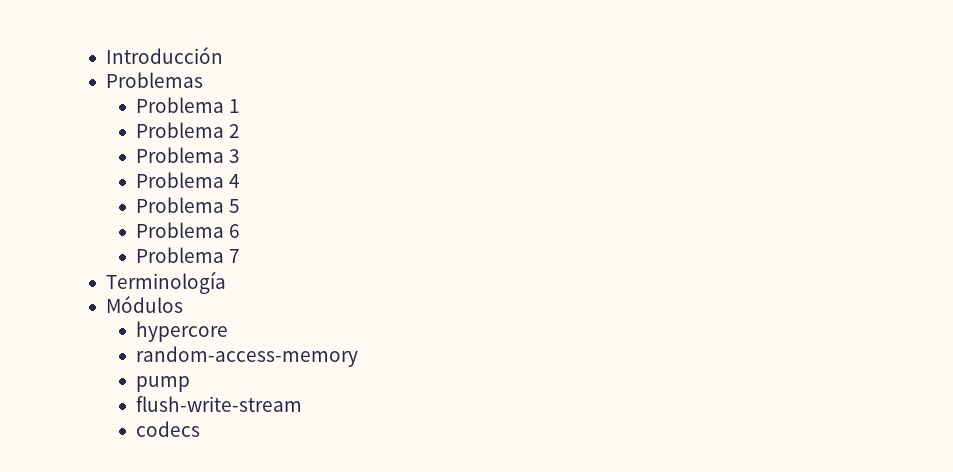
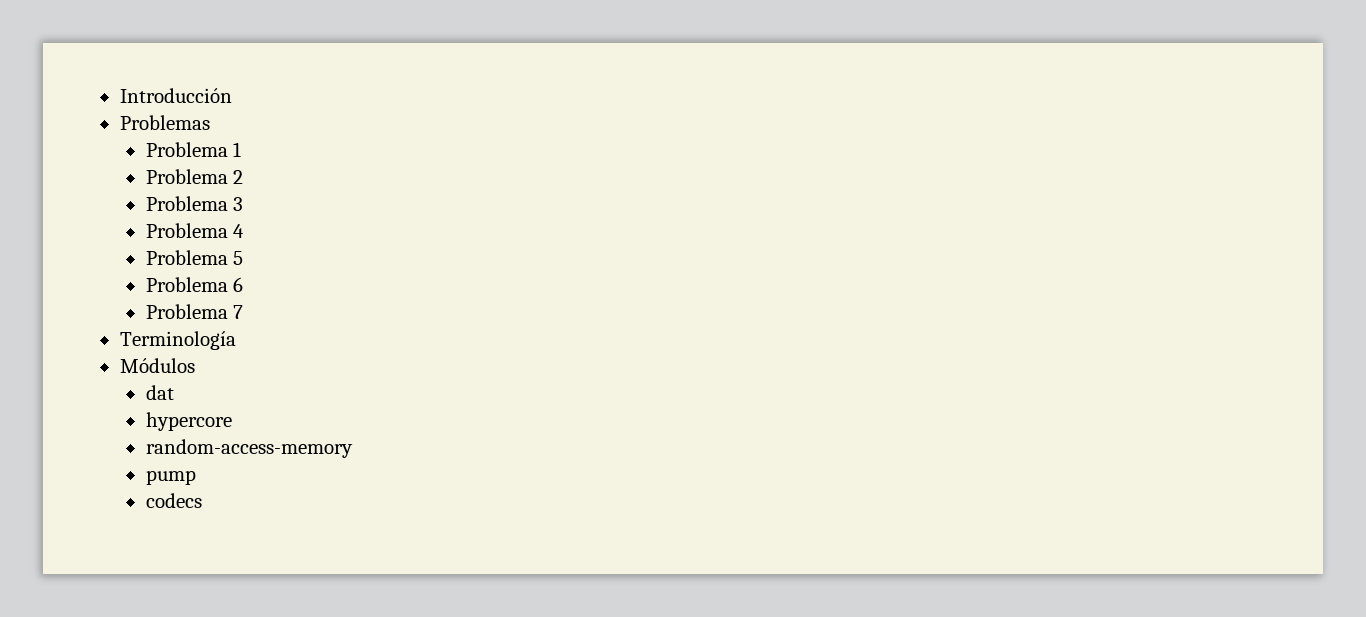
+ dat
- flush-write-stream

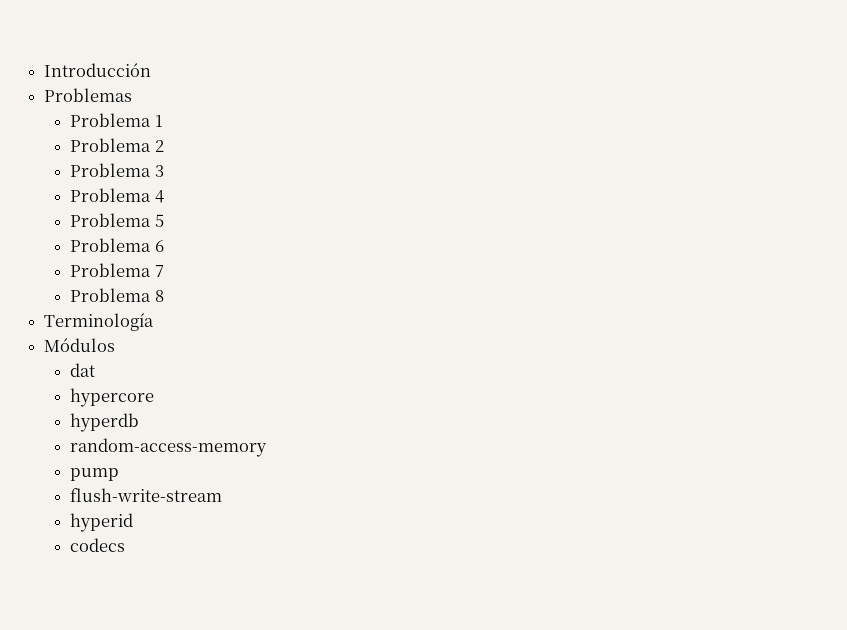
+ Problema 8
+ hyperdb
+ flush-write-stream
+ hyperid

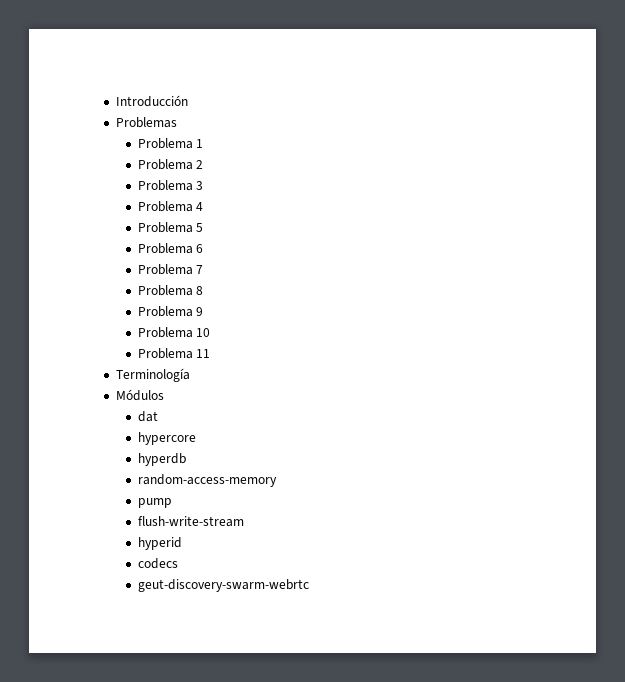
+ Problema 9
+ Problema 10
+ Problema 11
+ geut-discovery-swarm-webrtc

